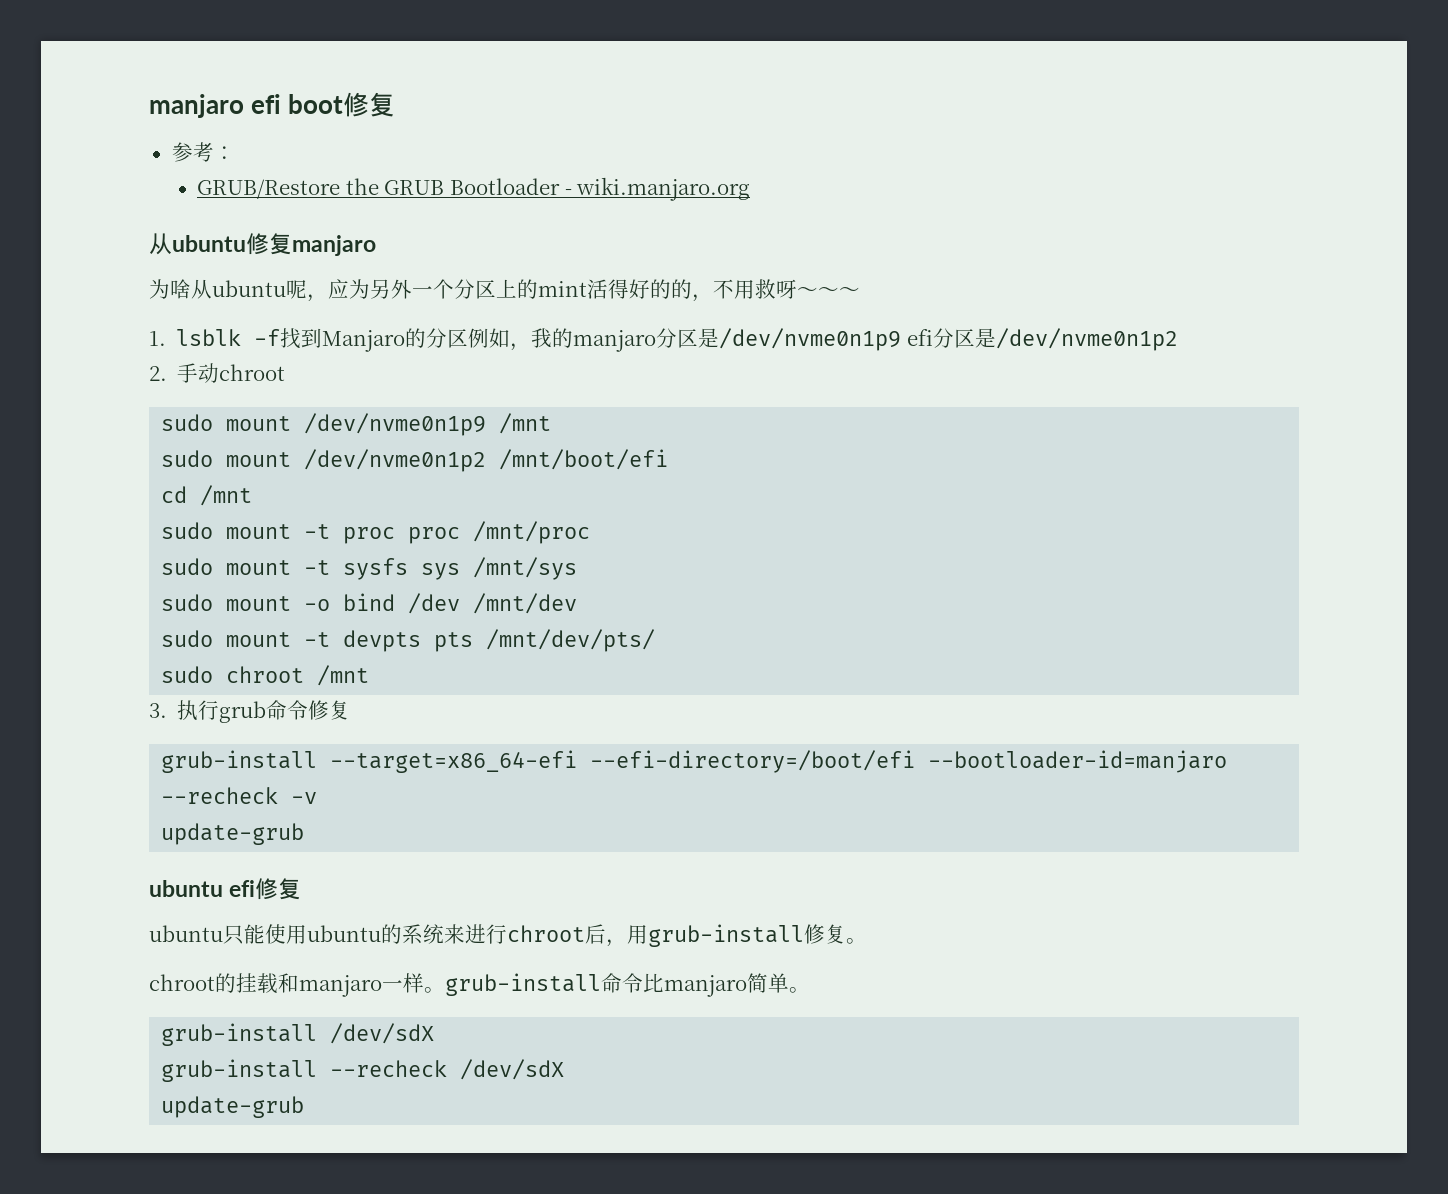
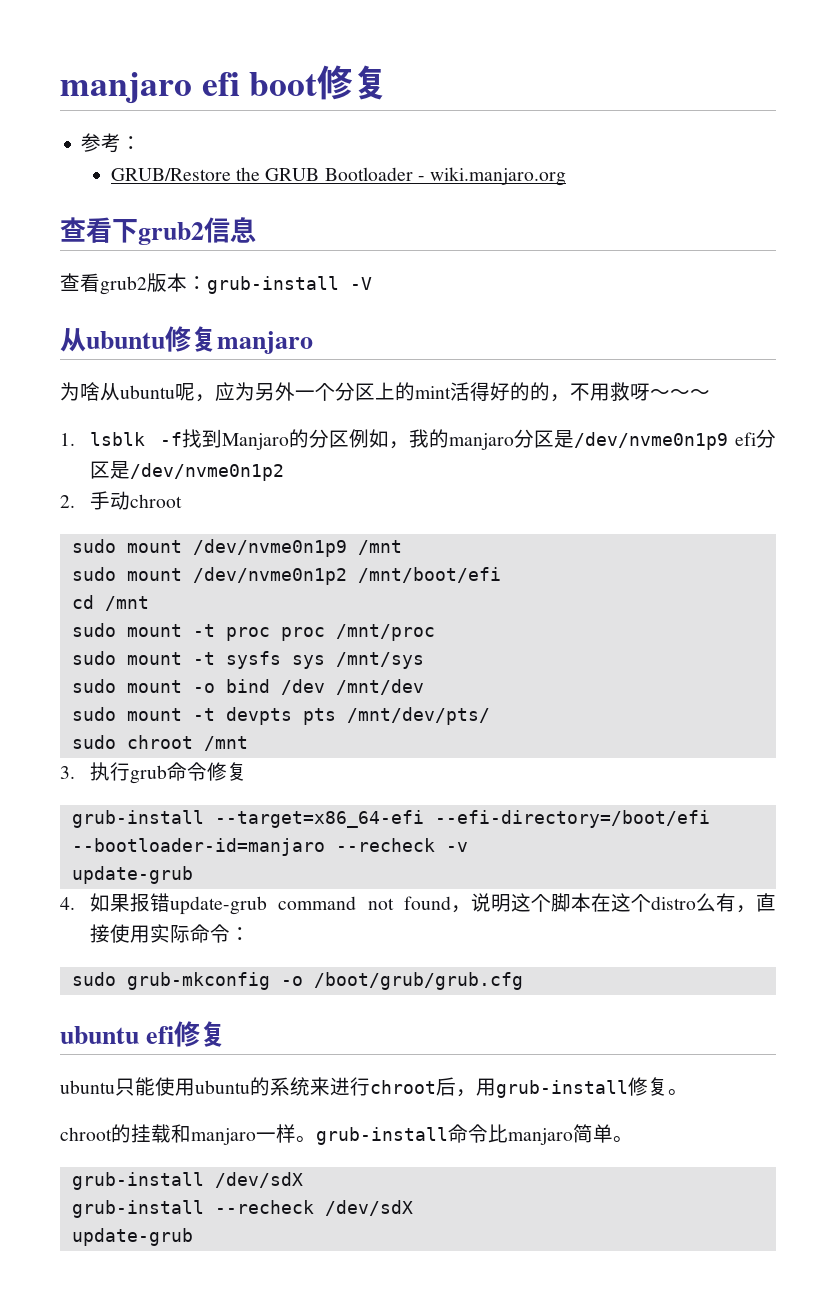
+ 查看下grub2信息
+ 查看grub2版本：grub-install -V
+ 4.如果报错update-grub command not found，说明这个脚本在这个distro么有，直接使用实际命令：
+ sudo grub-mkconfig -o /boot/grub/grub.cfg

